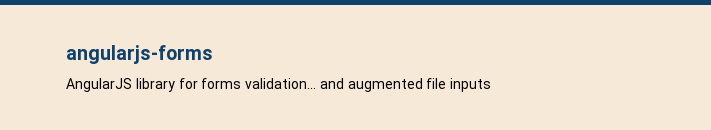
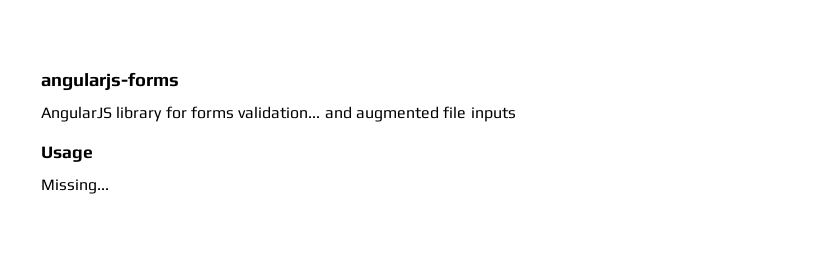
+ Usage
+ Missing...

